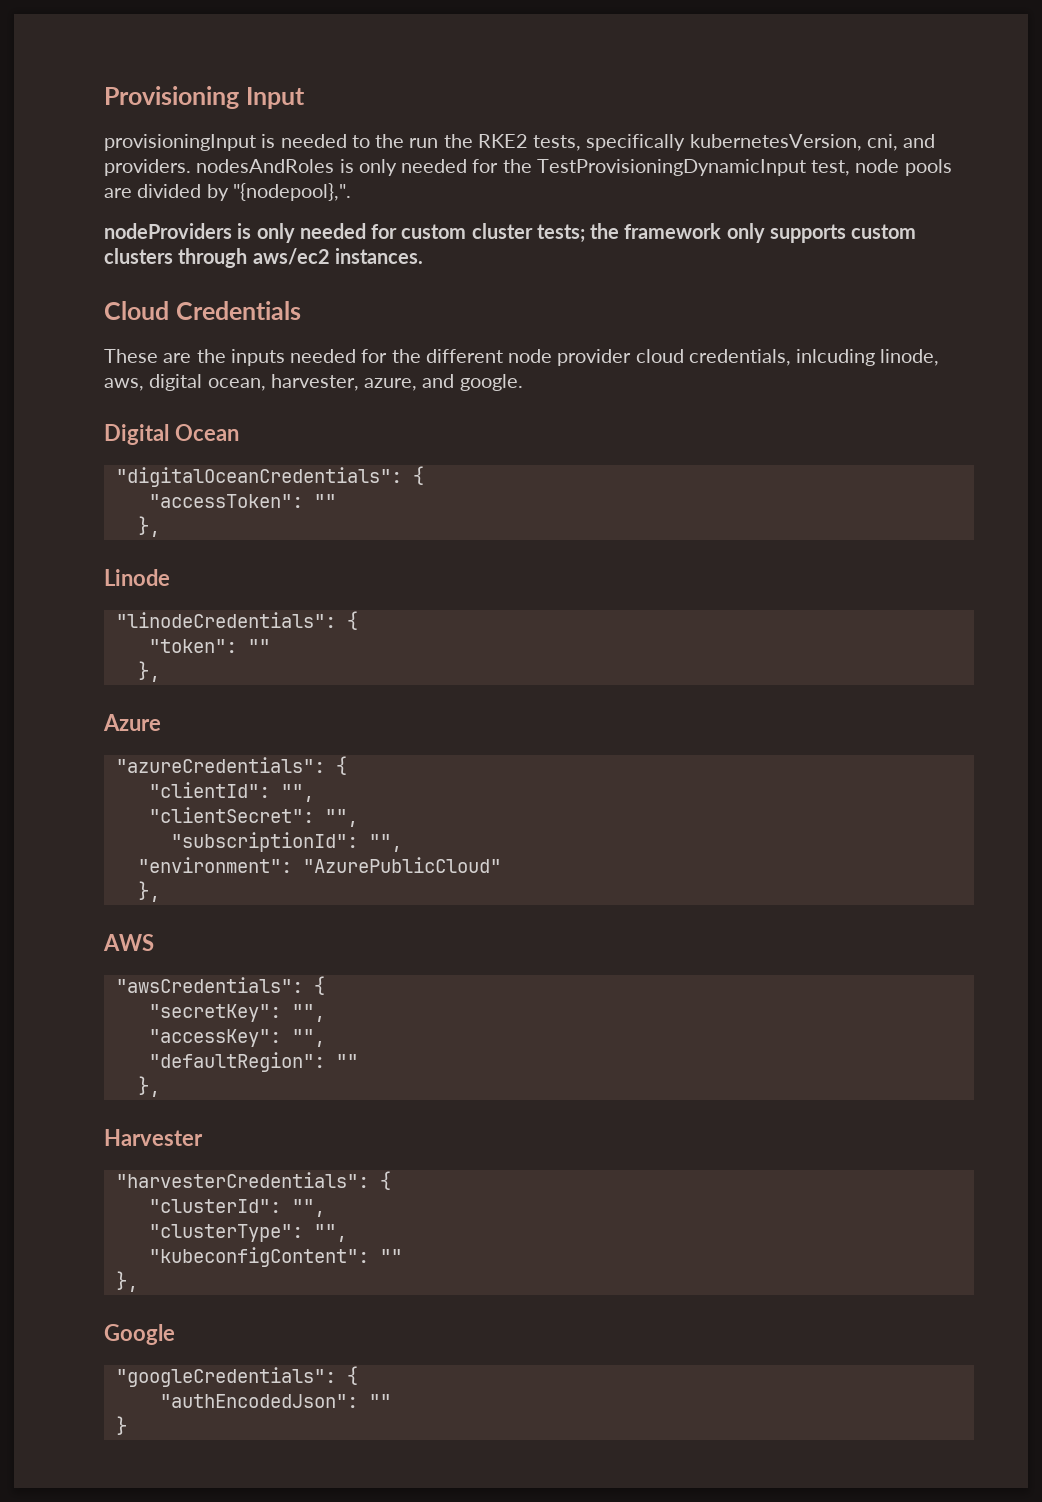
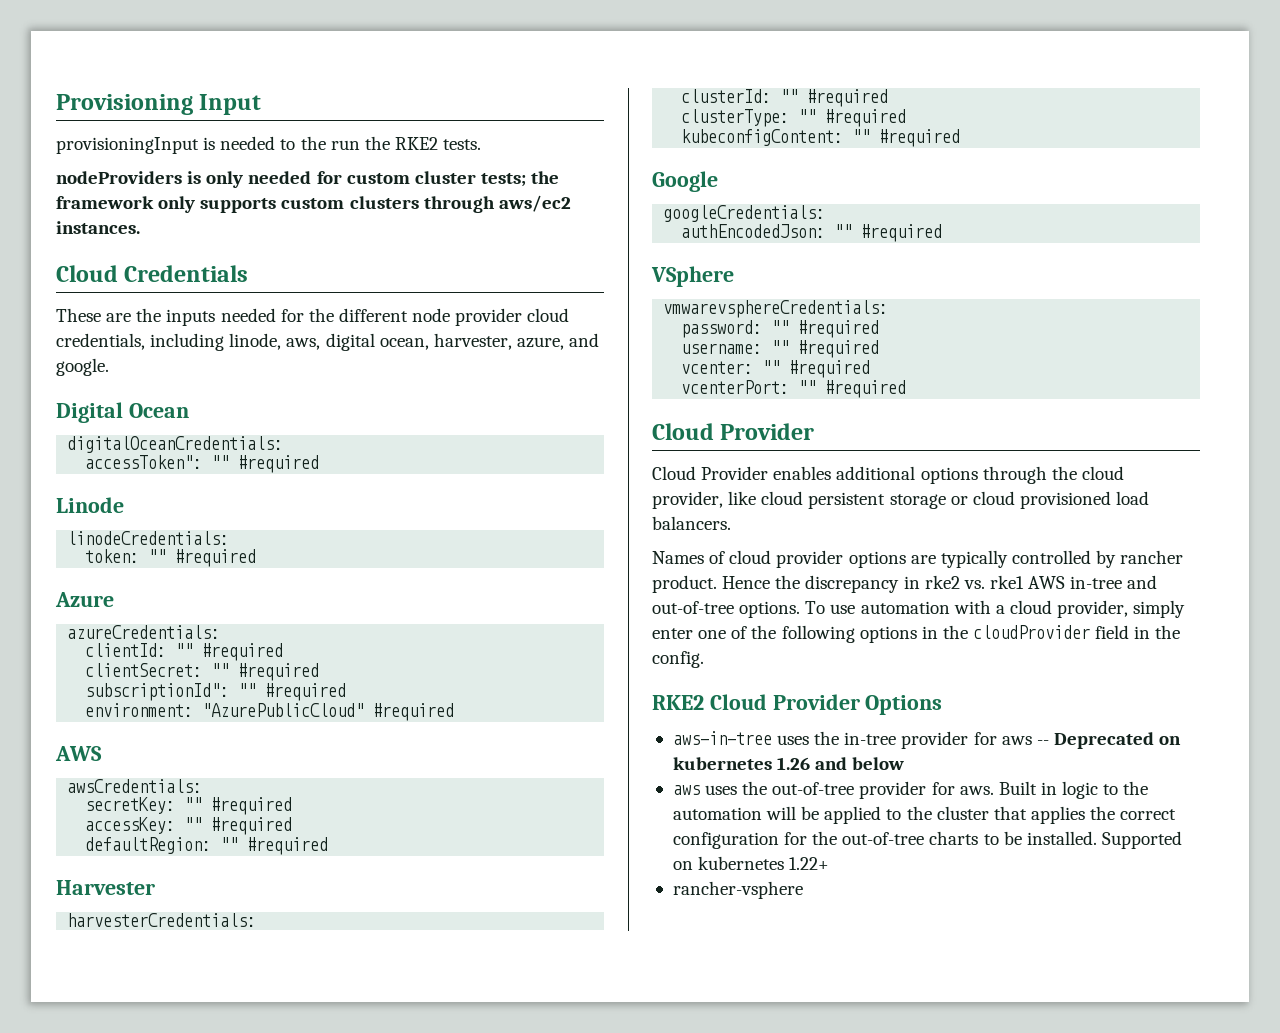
- provisioningInput is needed to the run the RKE2 tests, specifically kubernetesVersion, cni, and providers. nodesAndRoles is only needed for the TestProvisioningDynamicInput test, node pools are divided by "{nodepool},".
+ provisioningInput is needed to the run the RKE2 tests.
- These are the inputs needed for the different node provider cloud credentials, inlcuding linode, aws, digital ocean, harvester, azure, and google.
+ These are the inputs needed for the different node provider cloud credentials, including linode, aws, digital ocean, harvester, azure, and google.
- "digitalOceanCredentials": {
- "accessToken": ""
- },
+ digitalOceanCredentials:
+ accessToken": "" #required
- "linodeCredentials": {
- "token": ""
- },
+ linodeCredentials:
+ token: "" #required
- "azureCredentials": {
- "clientId": "",
- "clientSecret": "",
- "subscriptionId": "",
- "environment": "AzurePublicCloud"
- },
+ azureCredentials:
+ clientId: "" #required
+ clientSecret: "" #required
+ subscriptionId": "" #required
+ environment: "AzurePublicCloud" #required
- "awsCredentials": {
- "secretKey": "",
- "accessKey": "",
- "defaultRegion": ""
- },
+ awsCredentials:
+ secretKey: "" #required
+ accessKey: "" #required
+ defaultRegion: "" #required
- "harvesterCredentials": {
- "clusterId": "",
- "clusterType": "",
- "kubeconfigContent": ""
- },
+ harvesterCredentials:
+ clusterId: "" #required
+ clusterType: "" #required
+ kubeconfigContent: "" #required
- "googleCredentials": {
- "authEncodedJson": ""
- }
+ googleCredentials:
+ authEncodedJson: "" #required
+ VSphere
+ vmwarevsphereCredentials:
+ password: "" #required
+ username: "" #required
+ vcenter: "" #required
+ vcenterPort: "" #required
+ Cloud Provider
+ Cloud Provider enables additional options through the cloud provider, like cloud persistent storage or cloud provisioned load balancers.
+ Names of cloud provider options are typically controlled by rancher product. Hence the discrepancy in rke2 vs. rke1 AWS in-tree and out-of-tree options. To use automation with a cloud provider, simply enter one of the following options in the cloudProvider field in the config.
+ RKE2 Cloud Provider Options
+ aws-in-tree uses the in-tree provider for aws -- Deprecated on kubernetes 1.26 and below
+ aws uses the out-of-tree provider for aws. Built in logic to the automation will be applied to the cluster that applies the correct configuration for the out-of-tree charts to be installed. Supported on kubernetes 1.22+
+ rancher-vsphere

